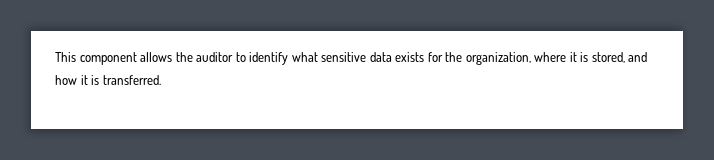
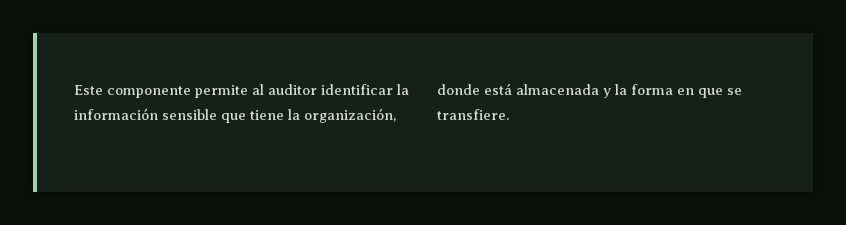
- This component allows the auditor to identify what sensitive data exists for the organization, where it is stored, and how it is transferred.
+ Este componente permite al auditor identificar la información sensible que tiene la organización, donde está almacenada y la forma en que se transfiere.

